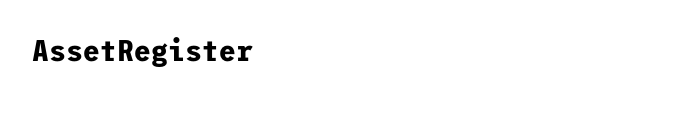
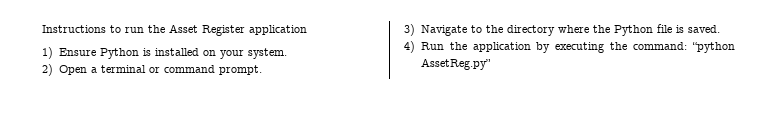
- AssetRegister
+ Instructions to run the Asset Register application
+ 1) Ensure Python is installed on your system.
+ 2) Open a terminal or command prompt.
+ 3) Navigate to the directory where the Python file is saved.
+ 4) Run the application by executing the command: “python AssetReg.py”

